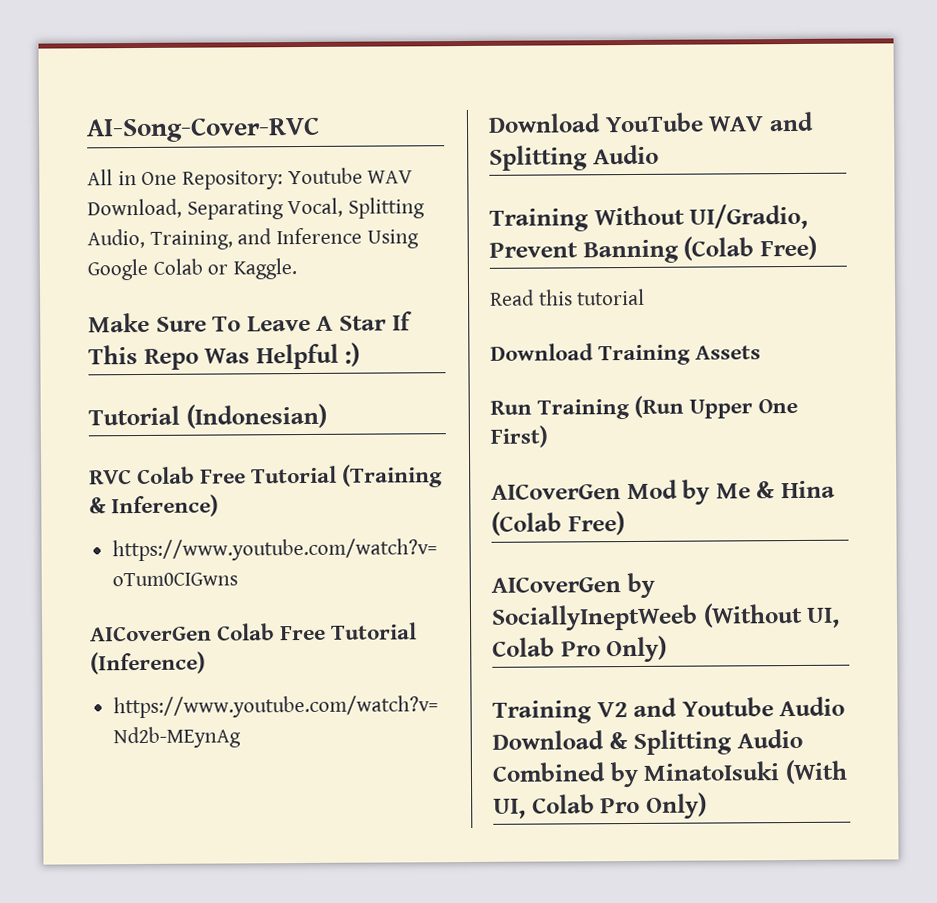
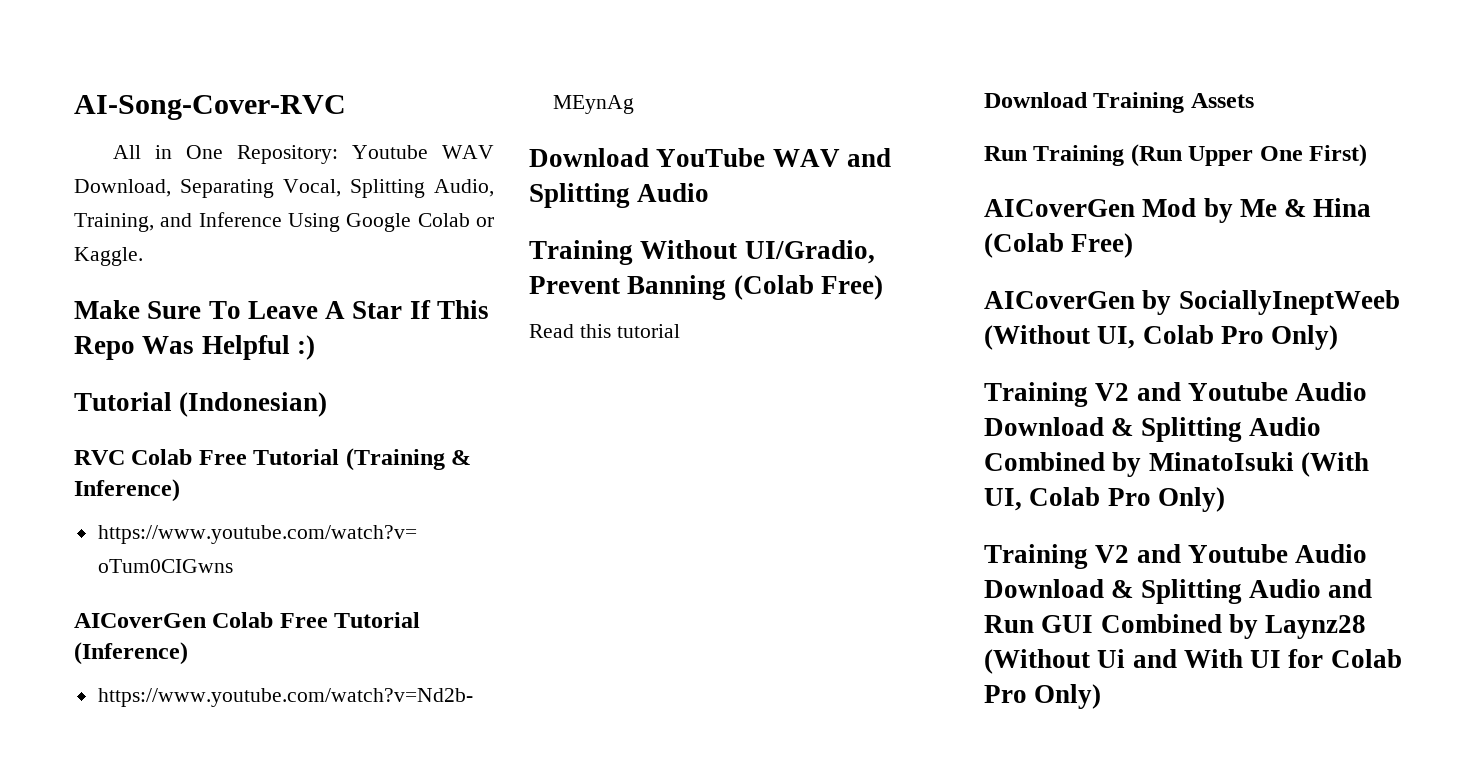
+ Training V2 and Youtube Audio Download & Splitting Audio and Run GUI Combined by Laynz28 (Without Ui and With UI for Colab Pro Only)

